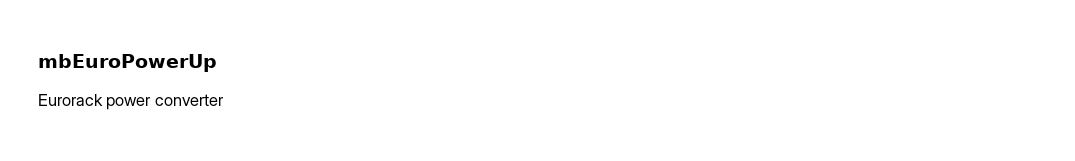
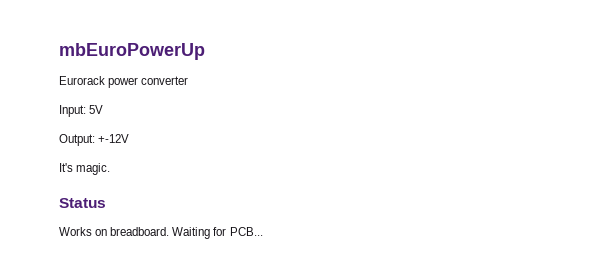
+ Input: 5V
+ Output: +-12V
+ It's magic.
+ Status
+ Works on breadboard. Waiting for PCB...

